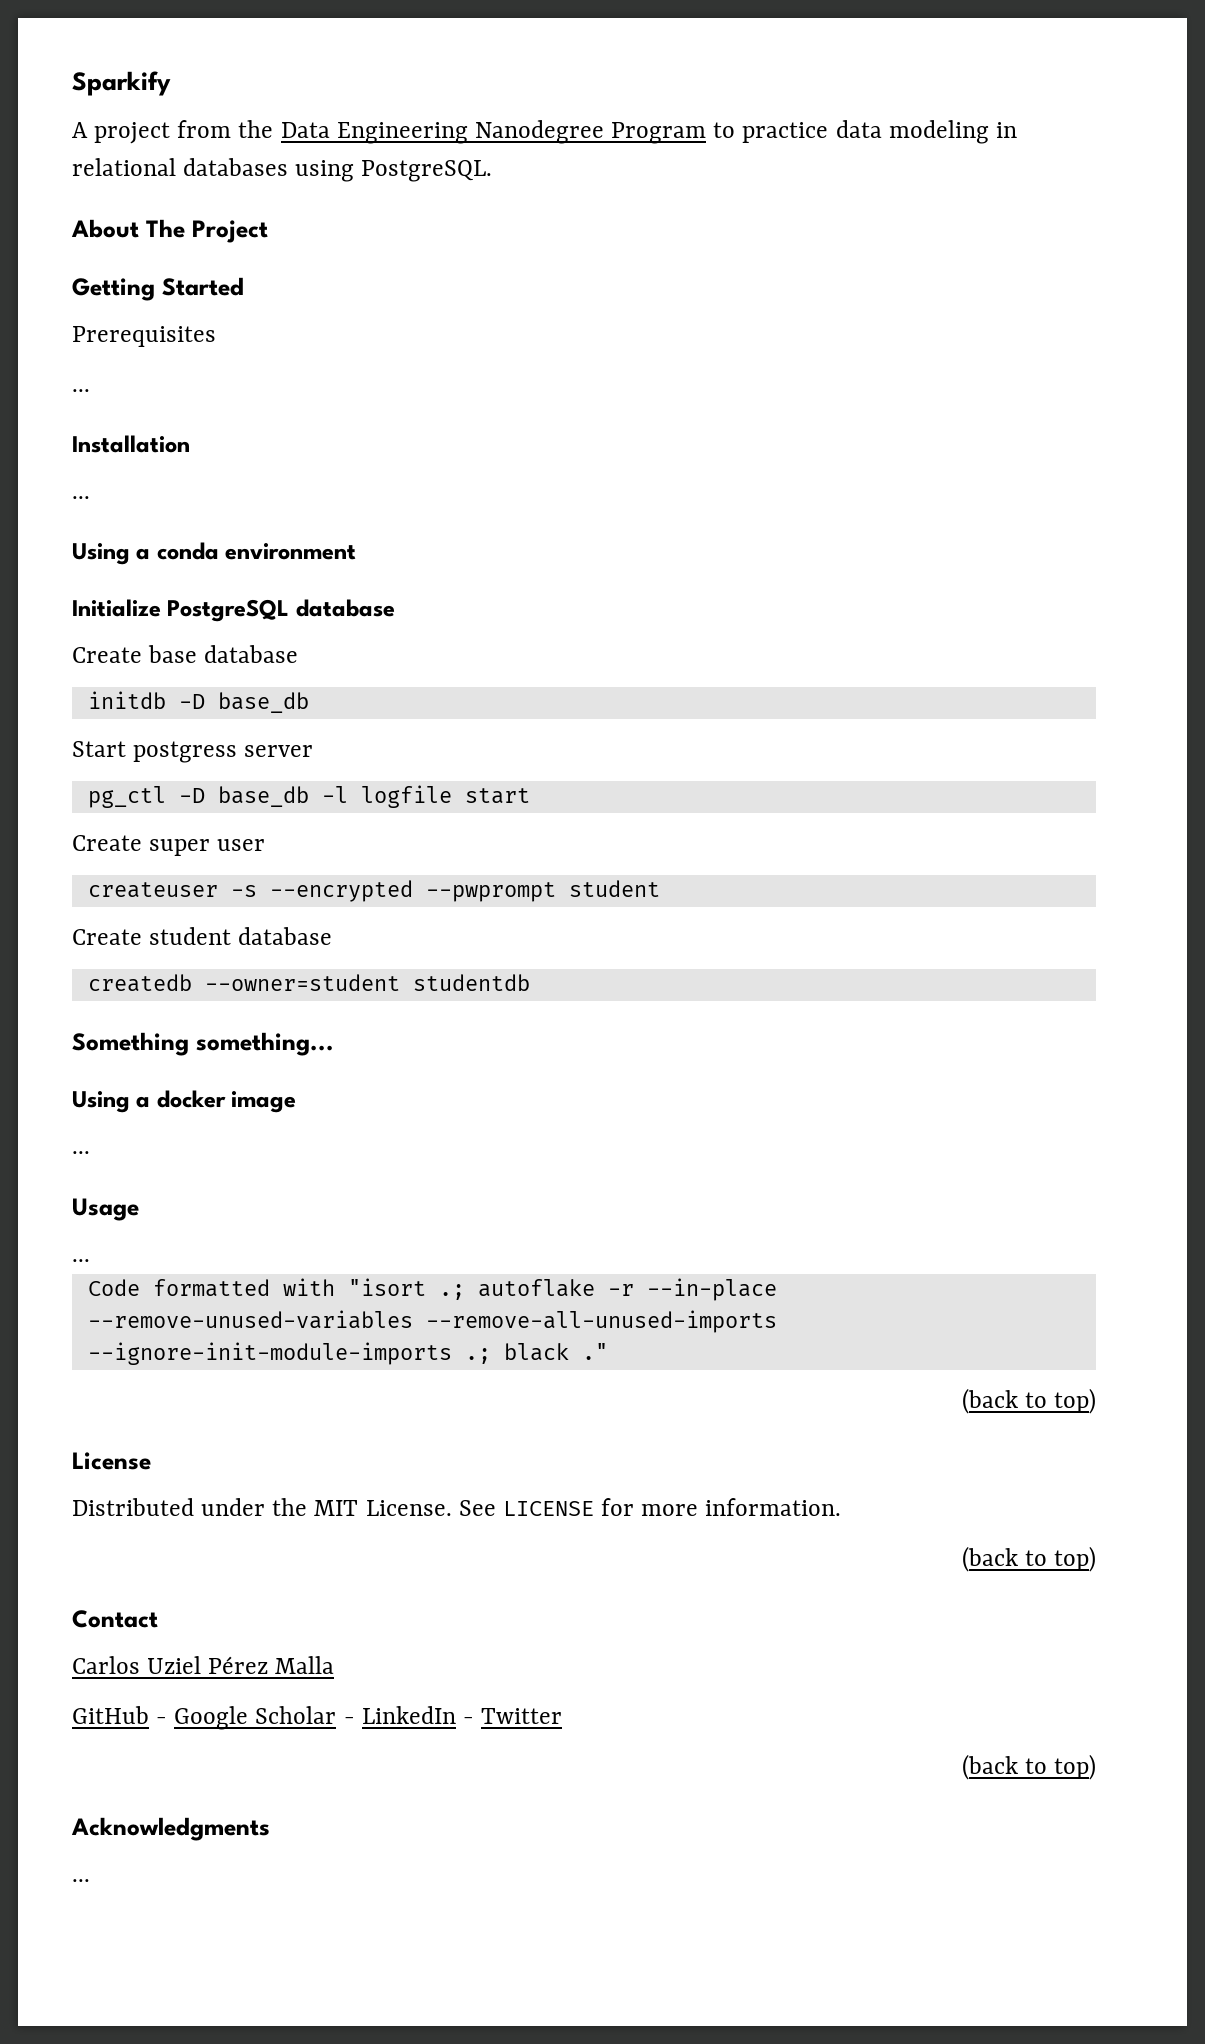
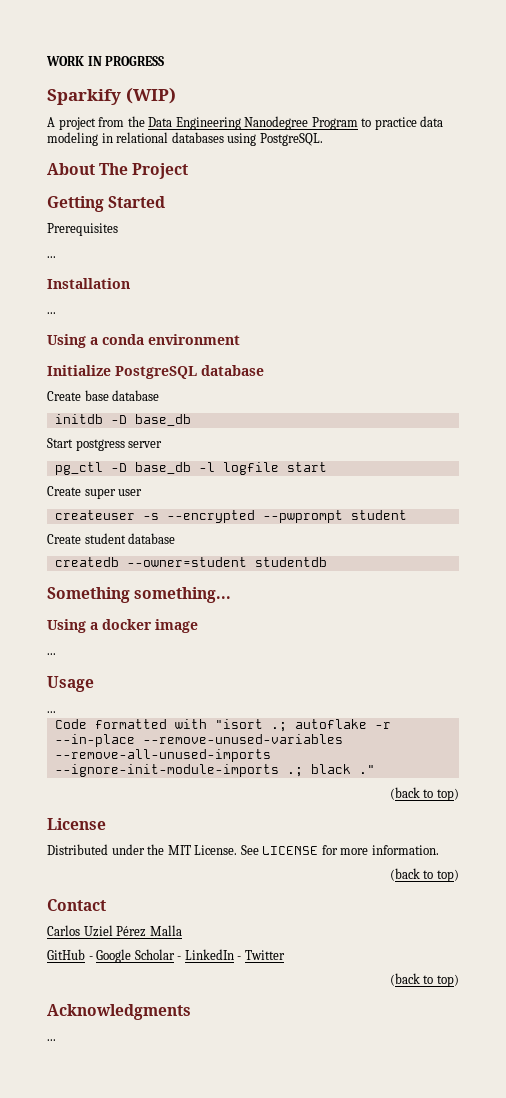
+ WORK IN PROGRESS
- Sparkify
+ Sparkify (WIP)

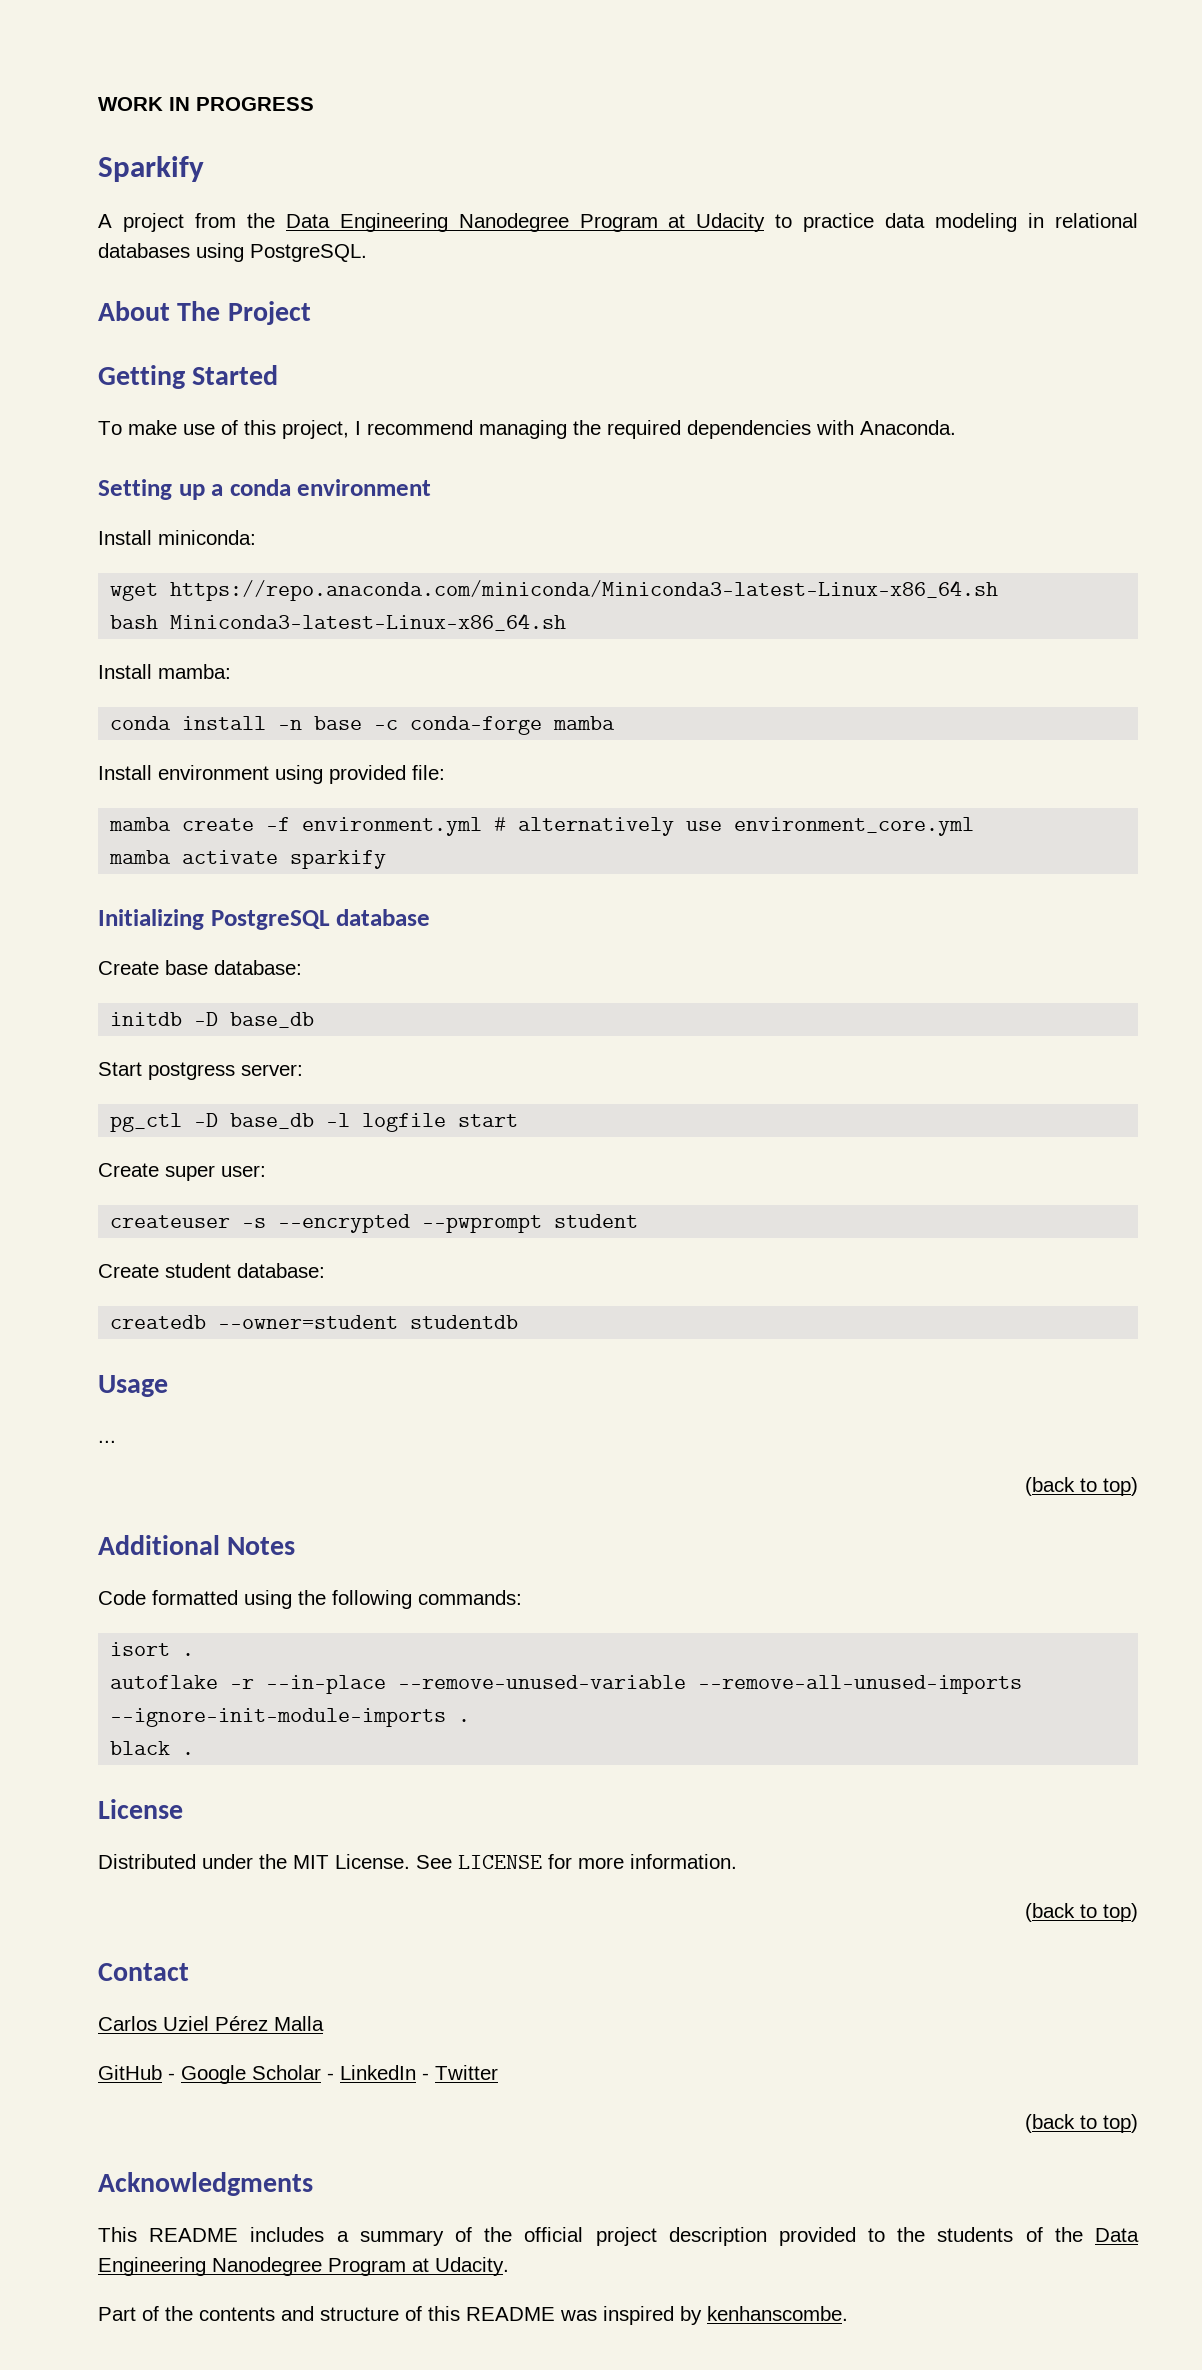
- Sparkify (WIP)
+ Sparkify
- A project from the Data Engineering Nanodegree Program to practice data modeling in relational databases using PostgreSQL.
+ A project from the Data Engineering Nanodegree Program at Udacity to practice data modeling in relational databases using PostgreSQL.
- Prerequisites
- ...
- Installation
- ...
- Using a conda environment
- Initialize PostgreSQL database
+ To make use of this project, I recommend managing the required dependencies with Anaconda.
+ Setting up a conda environment
+ Install miniconda:
+ wget https://repo.anaconda.com/miniconda/Miniconda3-latest-Linux-x86_64.sh
+ bash Miniconda3-latest-Linux-x86_64.sh
+ Install mamba:
+ conda install -n base -c conda-forge mamba
+ Install environment using provided file:
+ mamba create -f environment.yml # alternatively use environment_core.yml
+ mamba activate sparkify
+ Initializing PostgreSQL database
- Create base database
+ Create base database:
- Start postgress server
+ Start postgress server:
- Create super user
+ Create super user:
- Create student database
+ Create student database:
- Something something...
- Using a docker image
- ...
  Usage
  ...
- Code formatted with "isort .; autoflake -r --in-place --remove-unused-variables --remove-all-unused-imports --ignore-init-module-imports .; black ."
  (back to top)
+ Additional Notes
+ Code formatted using the following commands:
+ isort .
+ autoflake -r --in-place --remove-unused-variable --remove-all-unused-imports --ignore-init-module-imports .
+ black .
  Acknowledgments
- ...
+ This README includes a summary of the official project description provided to the students of the Data Engineering Nanodegree Program at Udacity.
+ Part of the contents and structure of this README was inspired by kenhanscombe.

